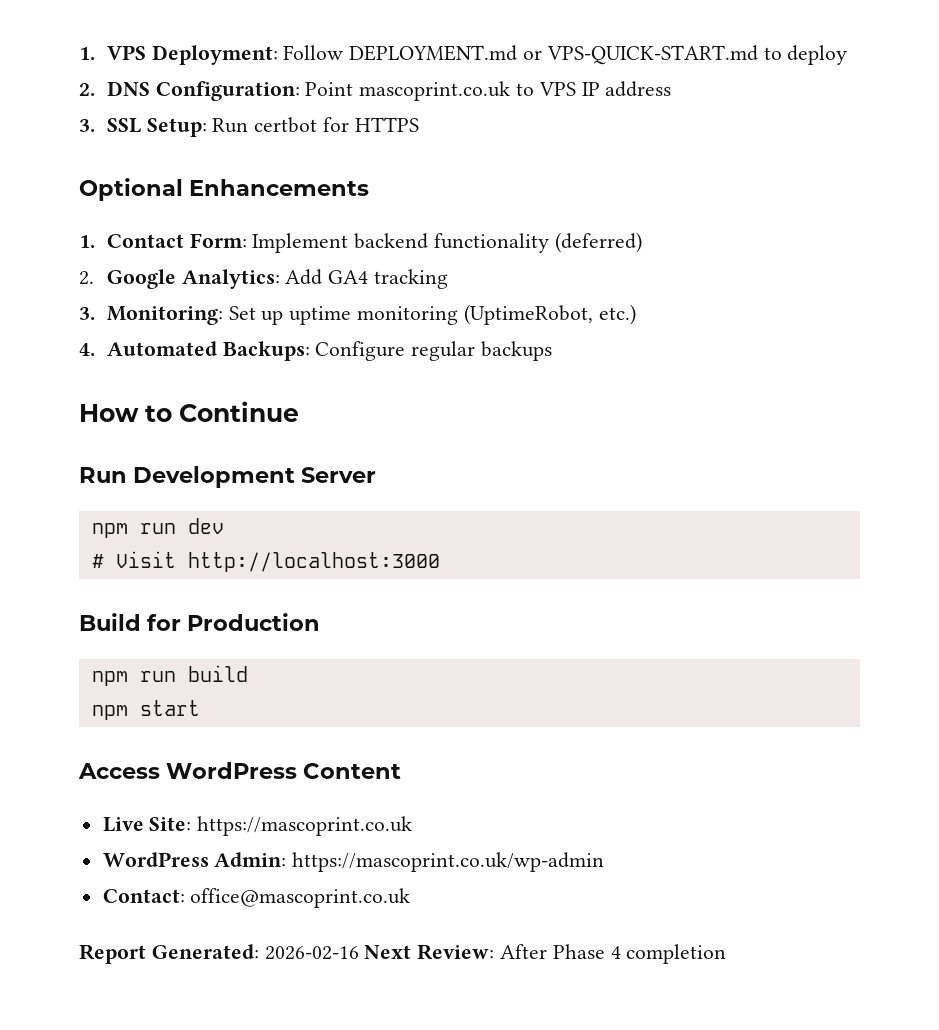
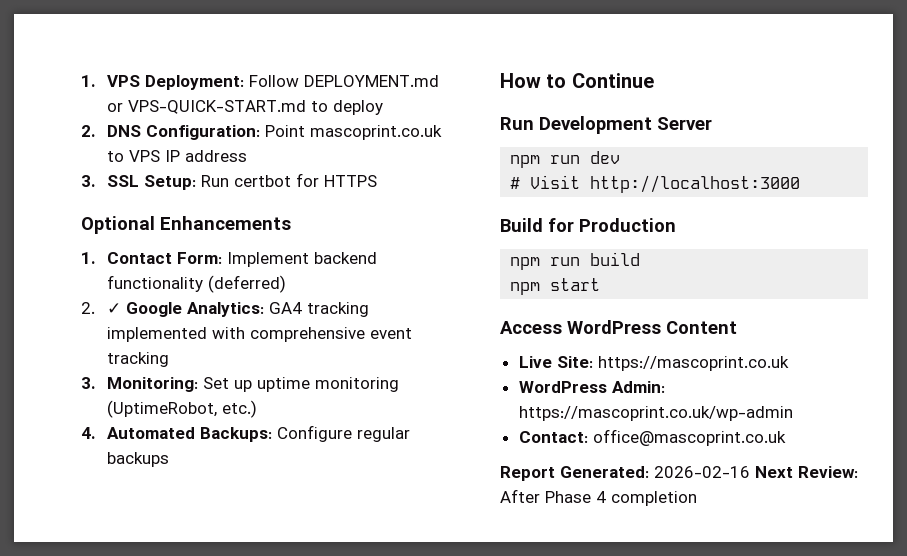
- 2. Google Analytics: Add GA4 tracking
+ 2. ✓ Google Analytics: GA4 tracking implemented with comprehensive event tracking

